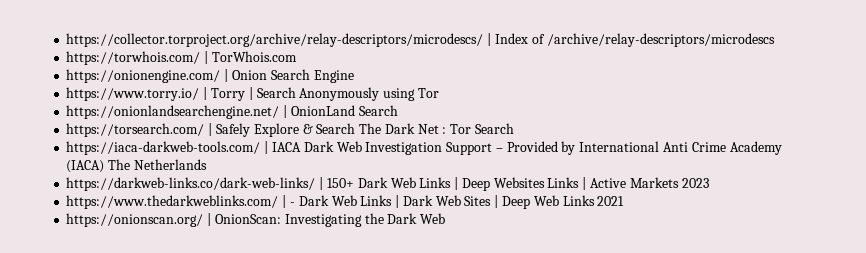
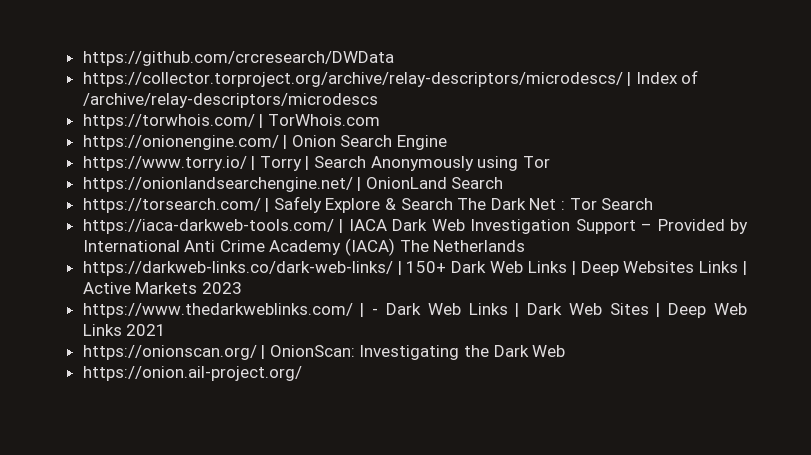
+ https://github.com/crcresearch/DWData
+ https://onion.ail-project.org/

